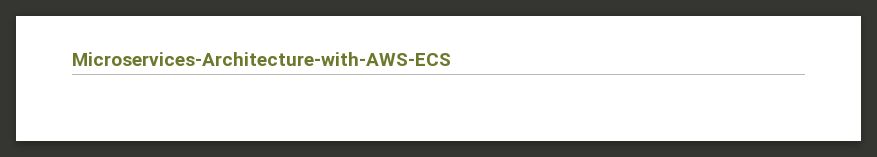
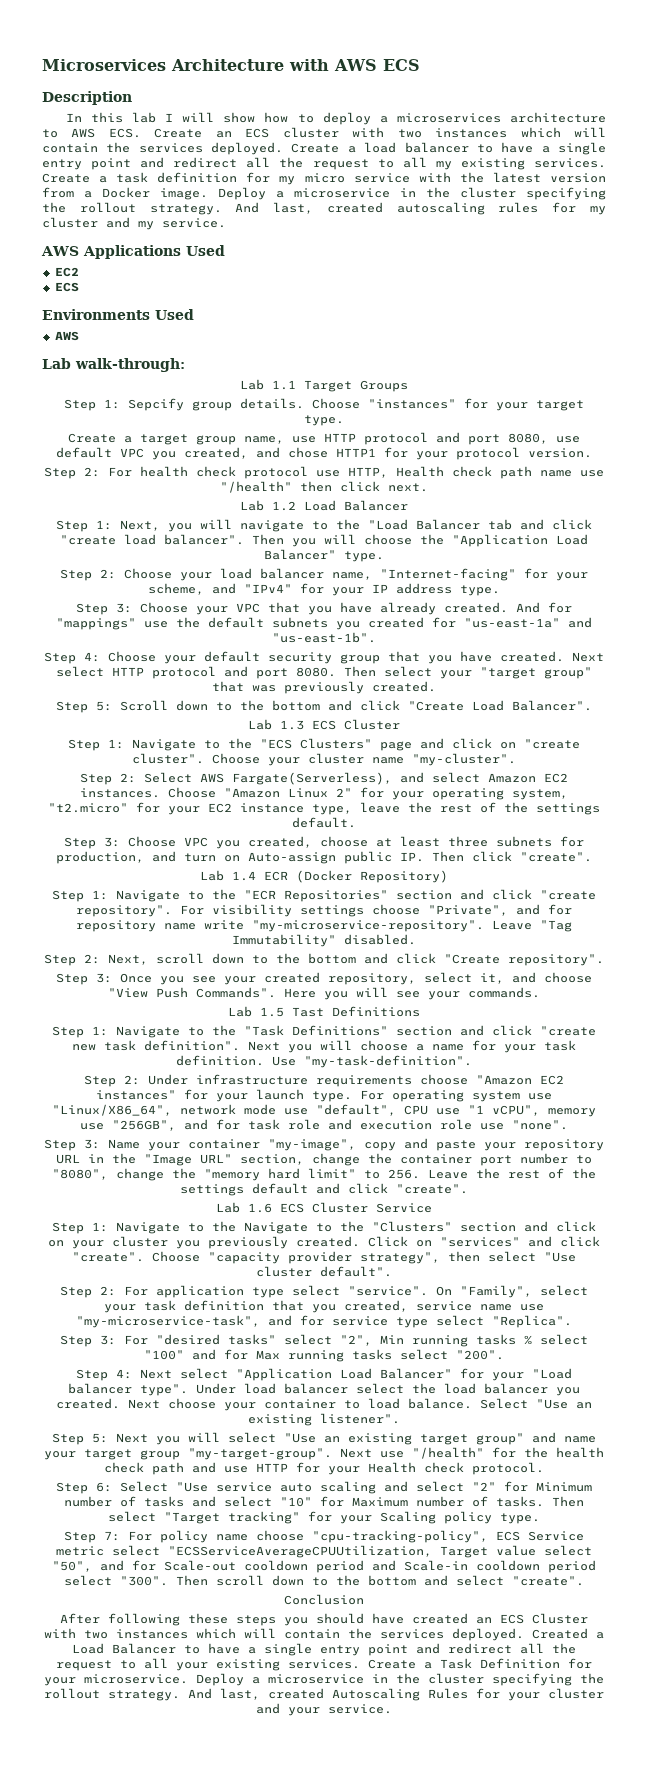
- Microservices-Architecture-with-AWS-ECS
+ Microservices Architecture with AWS ECS
+ Description
+ In this lab I will show how to deploy a microservices architecture to AWS ECS. Create an ECS cluster with two instances which will contain the services deployed. Create a load balancer to have a single entry point and redirect all the request to all my existing services. Create a task definition for my micro service with the latest version from a Docker image. Deploy a microservice in the cluster specifying the rollout strategy. And last, created autoscaling rules for my cluster and my service.
+ AWS Applications Used
+ EC2
+ ECS
+ Environments Used
+ AWS
+ Lab walk-through:
+ Lab 1.1 Target Groups
+ Step 1: Sepcify group details. Choose "instances" for your target type.
+ Create a target group name, use HTTP protocol and port 8080, use default VPC you created, and chose HTTP1 for your protocol version.
+ Step 2: For health check protocol use HTTP, Health check path name use "/health" then click next.
+ Lab 1.2 Load Balancer
+ Step 1: Next, you will navigate to the "Load Balancer tab and click "create load balancer". Then you will choose the "Application Load Balancer" type.
+ Step 2: Choose your load balancer name, "Internet-facing" for your scheme, and "IPv4" for your IP address type.
+ Step 3: Choose your VPC that you have already created. And for "mappings" use the default subnets you created for "us-east-1a" and "us-east-1b".
+ Step 4: Choose your default security group that you have created. Next select HTTP protocol and port 8080. Then select your "target group" that was previously created.
+ Step 5: Scroll down to the bottom and click "Create Load Balancer".
+ Lab 1.3 ECS Cluster
+ Step 1: Navigate to the "ECS Clusters" page and click on "create cluster". Choose your cluster name "my-cluster".
+ Step 2: Select AWS Fargate(Serverless), and select Amazon EC2 instances. Choose "Amazon Linux 2" for your operating system, "t2.micro" for your EC2 instance type, leave the rest of the settings default.
+ Step 3: Choose VPC you created, choose at least three subnets for production, and turn on Auto-assign public IP. Then click "create".
+ Lab 1.4 ECR (Docker Repository)
+ Step 1: Navigate to the "ECR Repositories" section and click "create repository". For visibility settings choose "Private", and for repository name write "my-microservice-repository". Leave "Tag Immutability" disabled.
+ Step 2: Next, scroll down to the bottom and click "Create repository".
+ Step 3: Once you see your created repository, select it, and choose "View Push Commands". Here you will see your commands.
+ Lab 1.5 Tast Definitions
+ Step 1: Navigate to the "Task Definitions" section and click "create new task definition". Next you will choose a name for your task definition. Use "my-task-definition".
+ Step 2: Under infrastructure requirements choose "Amazon EC2 instances" for your launch type. For operating system use "Linux/X86_64", network mode use "default", CPU use "1 vCPU", memory use "256GB", and for task role and execution role use "none".
+ Step 3: Name your container "my-image", copy and paste your repository URL in the "Image URL" section, change the container port number to "8080", change the "memory hard limit" to 256. Leave the rest of the settings default and click "create".
+ Lab 1.6 ECS Cluster Service
+ Step 1: Navigate to the Navigate to the "Clusters" section and click on your cluster you previously created. Click on "services" and click "create". Choose "capacity provider strategy", then select "Use cluster default".
+ Step 2: For application type select "service". On "Family", select your task definition that you created, service name use "my-microservice-task", and for service type select "Replica".
+ Step 3: For "desired tasks" select "2", Min running tasks % select "100" and for Max running tasks select "200".
+ Step 4: Next select "Application Load Balancer" for your "Load balancer type". Under load balancer select the load balancer you created. Next choose your container to load balance. Select "Use an existing listener".
+ Step 5: Next you will select "Use an existing target group" and name your target group "my-target-group". Next use "/health" for the health check path and use HTTP for your Health check protocol.
+ Step 6: Select "Use service auto scaling and select "2" for Minimum number of tasks and select "10" for Maximum number of tasks. Then select "Target tracking" for your Scaling policy type.
+ Step 7: For policy name choose "cpu-tracking-policy", ECS Service metric select "ECSServiceAverageCPUUtilization, Target value select "50", and for Scale-out cooldown period and Scale-in cooldown period select "300". Then scroll down to the bottom and select "create".
+ Conclusion
+ After following these steps you should have created an ECS Cluster with two instances which will contain the services deployed. Created a Load Balancer to have a single entry point and redirect all the request to all your existing services. Create a Task Definition for your microservice. Deploy a microservice in the cluster specifying the rollout strategy. And last, created Autoscaling Rules for your cluster and your service.

